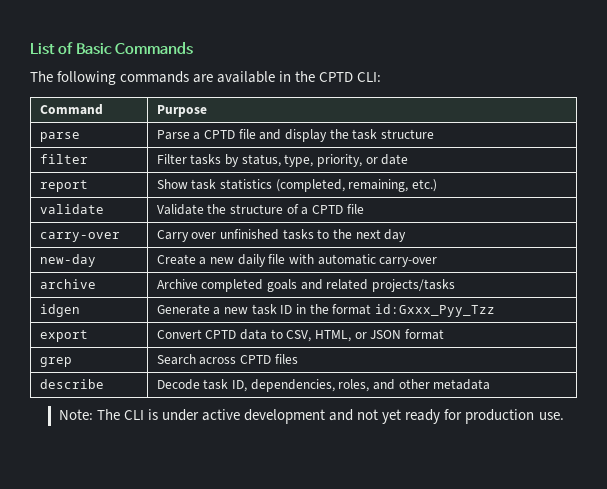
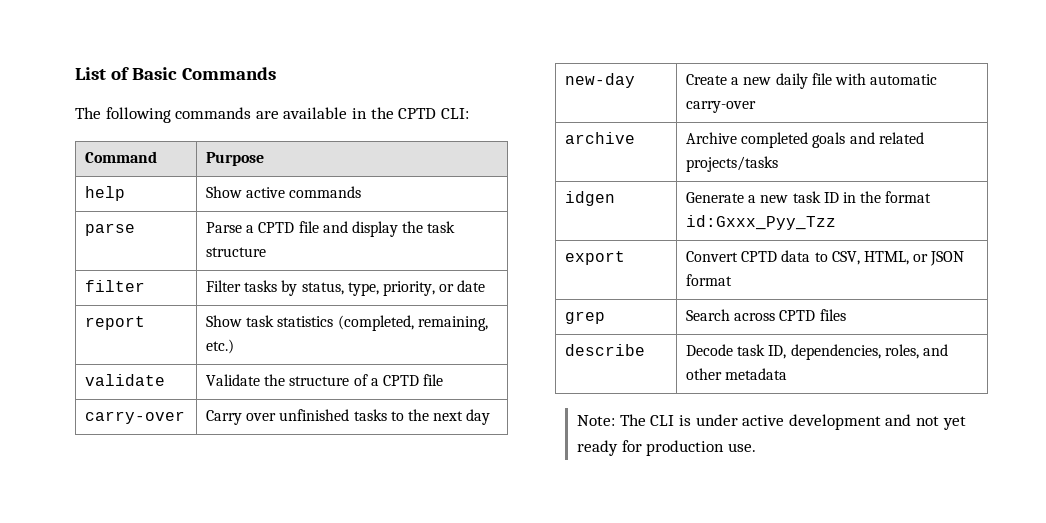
+ help | Show active commands

